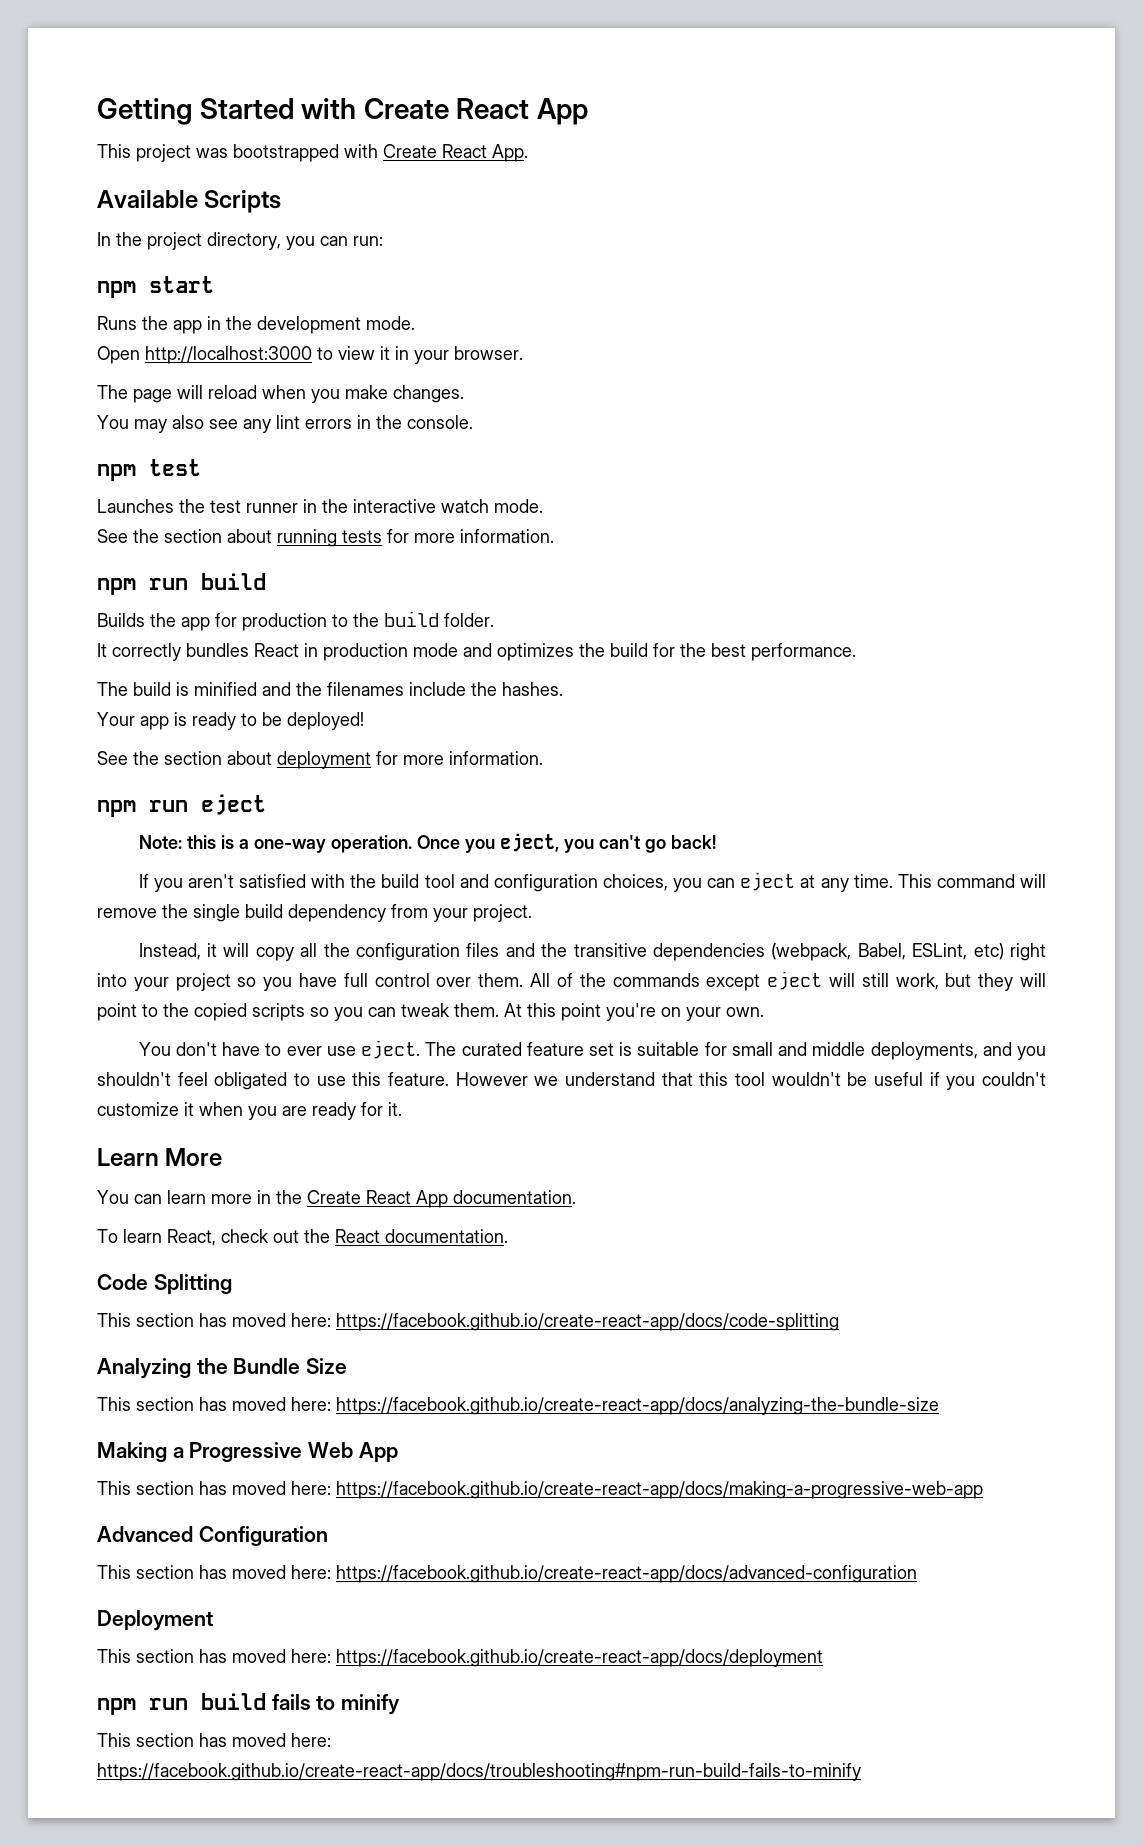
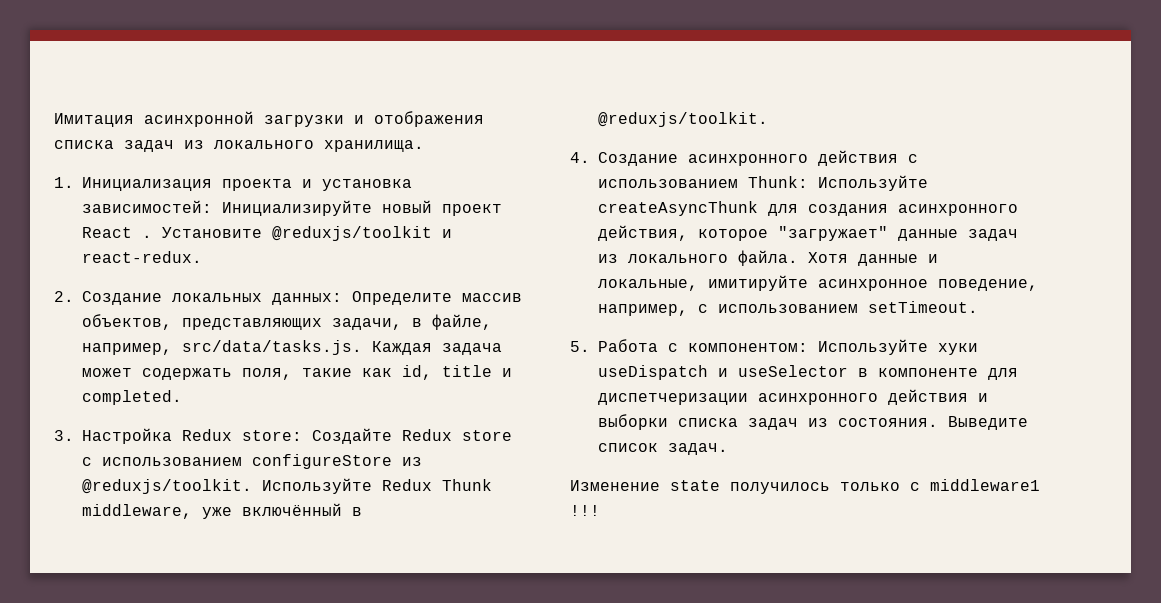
- Getting Started with Create React App
- This project was bootstrapped with Create React App.
- Available Scripts
- In the project directory, you can run:
- npm start
- Runs the app in the development mode.
- Open http://localhost:3000 to view it in your browser.
- The page will reload when you make changes.
- You may also see any lint errors in the console.
- npm test
- Launches the test runner in the interactive watch mode.
- See the section about running tests for more information.
- npm run build
- Builds the app for production to the build folder.
- It correctly bundles React in production mode and optimizes the build for the best performance.
- The build is minified and the filenames include the hashes.
- Your app is ready to be deployed!
- See the section about deployment for more information.
- npm run eject
- Note: this is a one-way operation. Once you eject, you can't go back!
- If you aren't satisfied with the build tool and configuration choices, you can eject at any time. This command will remove the single build dependency from your project.
- Instead, it will copy all the configuration files and the transitive dependencies (webpack, Babel, ESLint, etc) right into your project so you have full control over them. All of the commands except eject will still work, but they will point to the copied scripts so you can tweak them. At this point you're on your own.
- You don't have to ever use eject. The curated feature set is suitable for small and middle deployments, and you shouldn't feel obligated to use this feature. However we understand that this tool wouldn't be useful if you couldn't customize it when you are ready for it.
- Learn More
- You can learn more in the Create React App documentation.
- To learn React, check out the React documentation.
- Code Splitting
- This section has moved here: https://facebook.github.io/create-react-app/docs/code-splitting
- Analyzing the Bundle Size
- This section has moved here: https://facebook.github.io/create-react-app/docs/analyzing-the-bundle-size
- Making a Progressive Web App
- This section has moved here: https://facebook.github.io/create-react-app/docs/making-a-progressive-web-app
- Advanced Configuration
- This section has moved here: https://facebook.github.io/create-react-app/docs/advanced-configuration
- Deployment
- This section has moved here: https://facebook.github.io/create-react-app/docs/deployment
- npm run build fails to minify
- This section has moved here: https://facebook.github.io/create-react-app/docs/troubleshooting#npm-run-build-fails-to-minify
+ Имитация асинхронной загрузки и отображения списка задач из локального хранилища.
+ 1. Инициализация проекта и установка зависимостей: Инициализируйте новый проект React . Установите @reduxjs/toolkit и react-redux.
+ 2. Создание локальных данных: Определите массив объектов, представляющих задачи, в файле, например, src/data/tasks.js. Каждая задача может содержать поля, такие как id, title и completed.
+ 3. Настройка Redux store: Создайте Redux store с использованием configureStore из @reduxjs/toolkit. Используйте Redux Thunk middleware, уже включённый в @reduxjs/toolkit.
+ 4. Создание асинхронного действия с использованием Thunk: Используйте createAsyncThunk для создания асинхронного действия, которое "загружает" данные задач из локального файла. Хотя данные и локальные, имитируйте асинхронное поведение, например, с использованием setTimeout.
+ 5. Работа с компонентом: Используйте хуки useDispatch и useSelector в компоненте для диспетчеризации асинхронного действия и выборки списка задач из состояния. Выведите список задач.
+ Изменение state получилось только с middleware1 !!!

